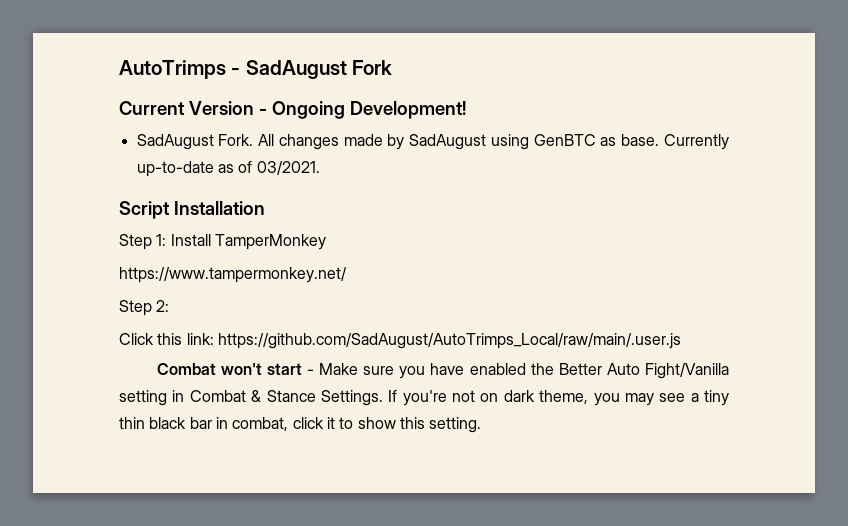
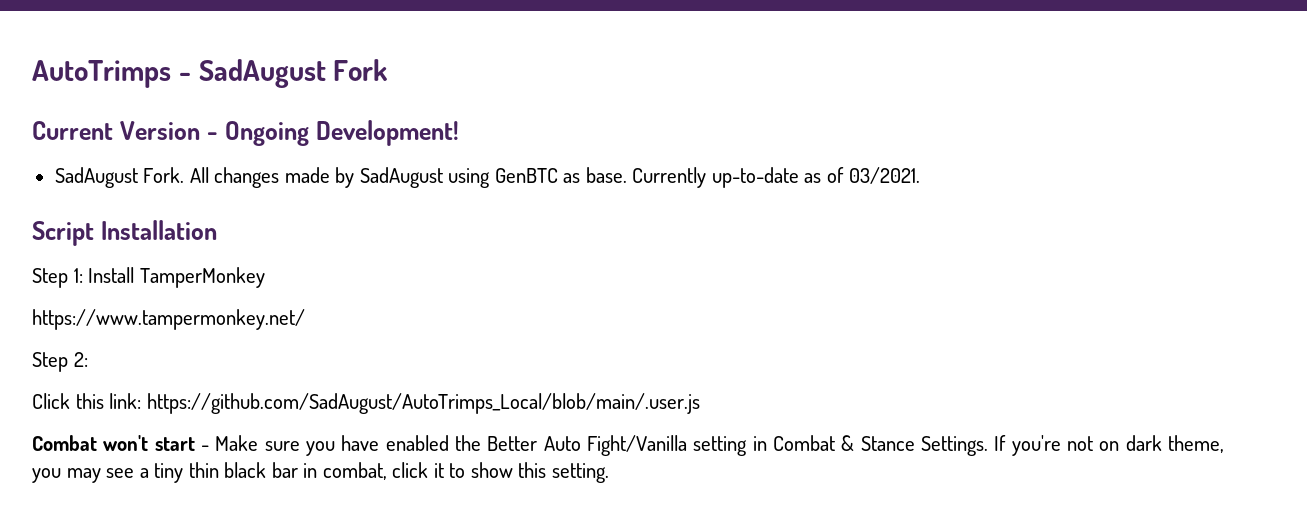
- Click this link: https://github.com/SadAugust/AutoTrimps_Local/raw/main/.user.js
+ Click this link: https://github.com/SadAugust/AutoTrimps_Local/blob/main/.user.js

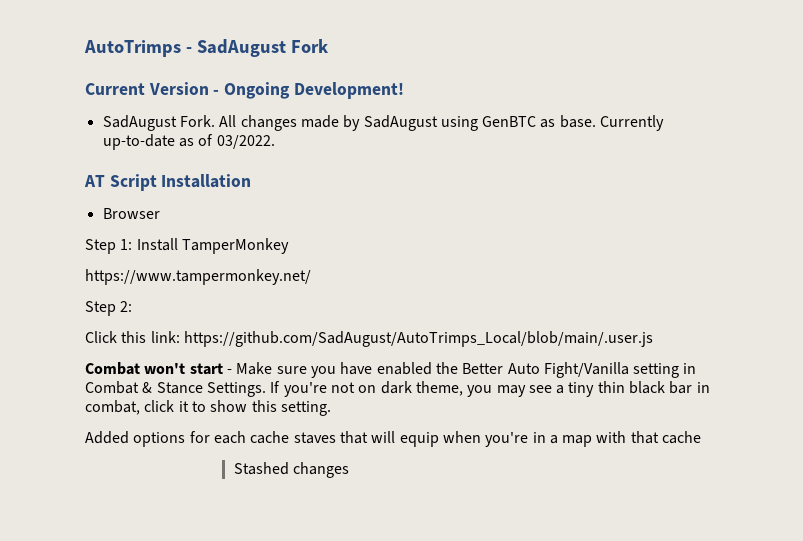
- Currently up-to-date as of 03/2021.
- Script Installation
+ Currently up-to-date as of 03/2022.
+ AT Script Installation
+ Browser
+ Added options for each cache staves that will equip when you're in a map with that cache
+ Stashed changes

